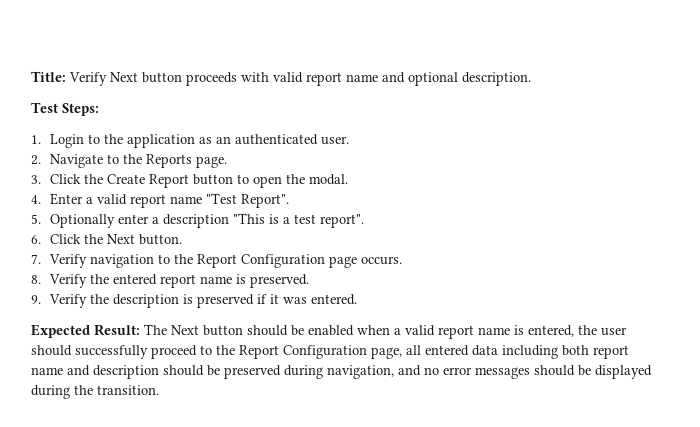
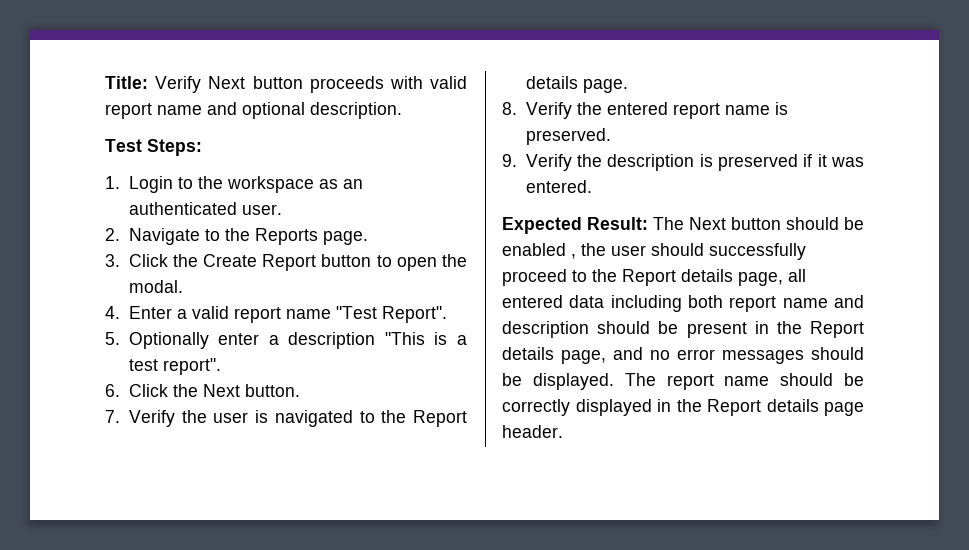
- 1. Login to the application as an authenticated user.
+ 1. Login to the workspace as an authenticated user.
- 7. Verify navigation to the Report Configuration page occurs.
+ 7. Verify the user is navigated to the Report details page.
- Expected Result: The Next button should be enabled when a valid report name is entered, the user should successfully proceed to the Report Configuration page, all entered data including both report name and description should be preserved during navigation, and no error messages should be displayed during the transition.
+ Expected Result: The Next button should be enabled , the user should successfully proceed to the Report details page, all entered data including both report name and description should be present in the Report details page, and no error messages should be displayed. The report name should be correctly displayed in the Report details page header.

